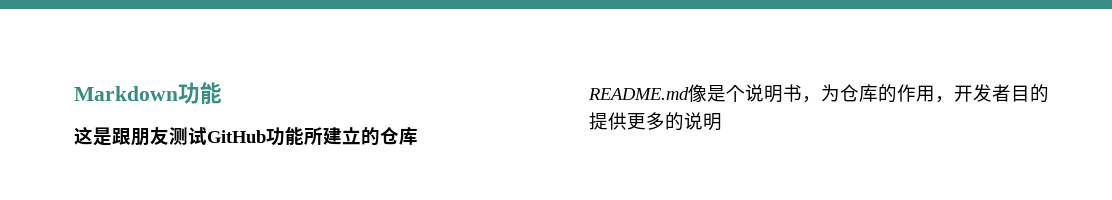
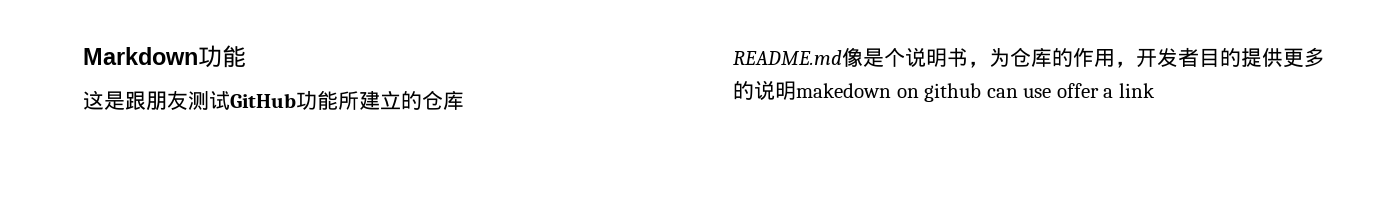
- README.md像是个说明书，为仓库的作用，开发者目的提供更多的说明
+ README.md像是个说明书，为仓库的作用，开发者目的提供更多的说明makedown on github can use offer a link

